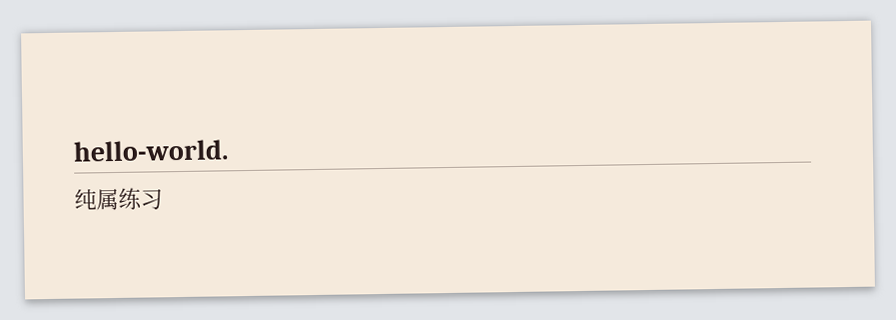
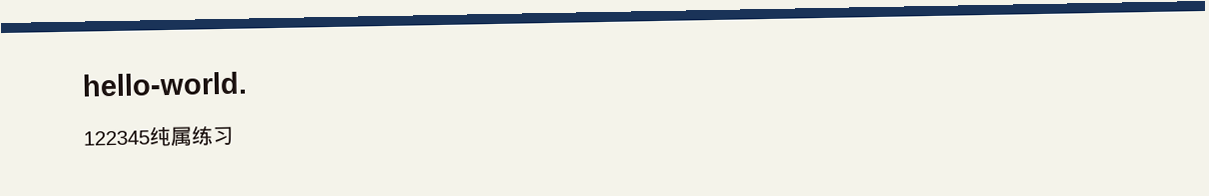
- 纯属练习
+ 122345纯属练习

